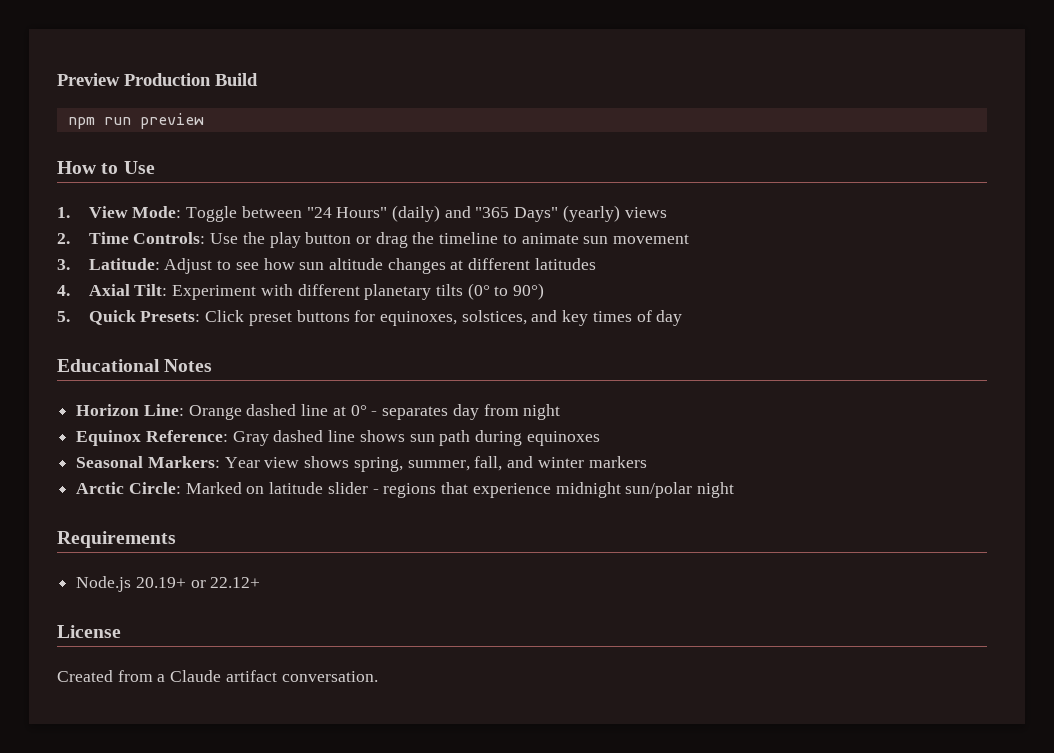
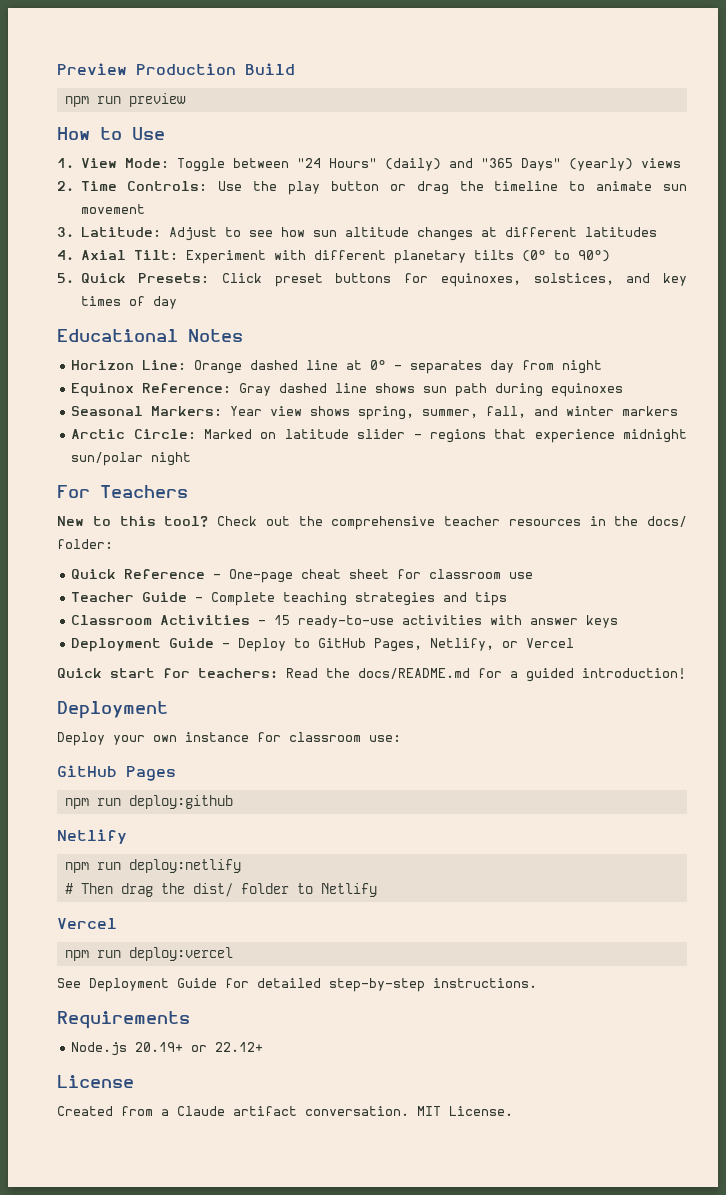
+ For Teachers
+ New to this tool? Check out the comprehensive teacher resources in the docs/ folder:
+ Quick Reference - One-page cheat sheet for classroom use
+ Teacher Guide - Complete teaching strategies and tips
+ Classroom Activities - 15 ready-to-use activities with answer keys
+ Deployment Guide - Deploy to GitHub Pages, Netlify, or Vercel
+ Quick start for teachers: Read the docs/README.md for a guided introduction!
+ Deployment
+ Deploy your own instance for classroom use:
+ GitHub Pages
+ npm run deploy:github
+ Netlify
+ npm run deploy:netlify
+ # Then drag the dist/ folder to Netlify
+ Vercel
+ npm run deploy:vercel
+ See Deployment Guide for detailed step-by-step instructions.
+ MIT License.

